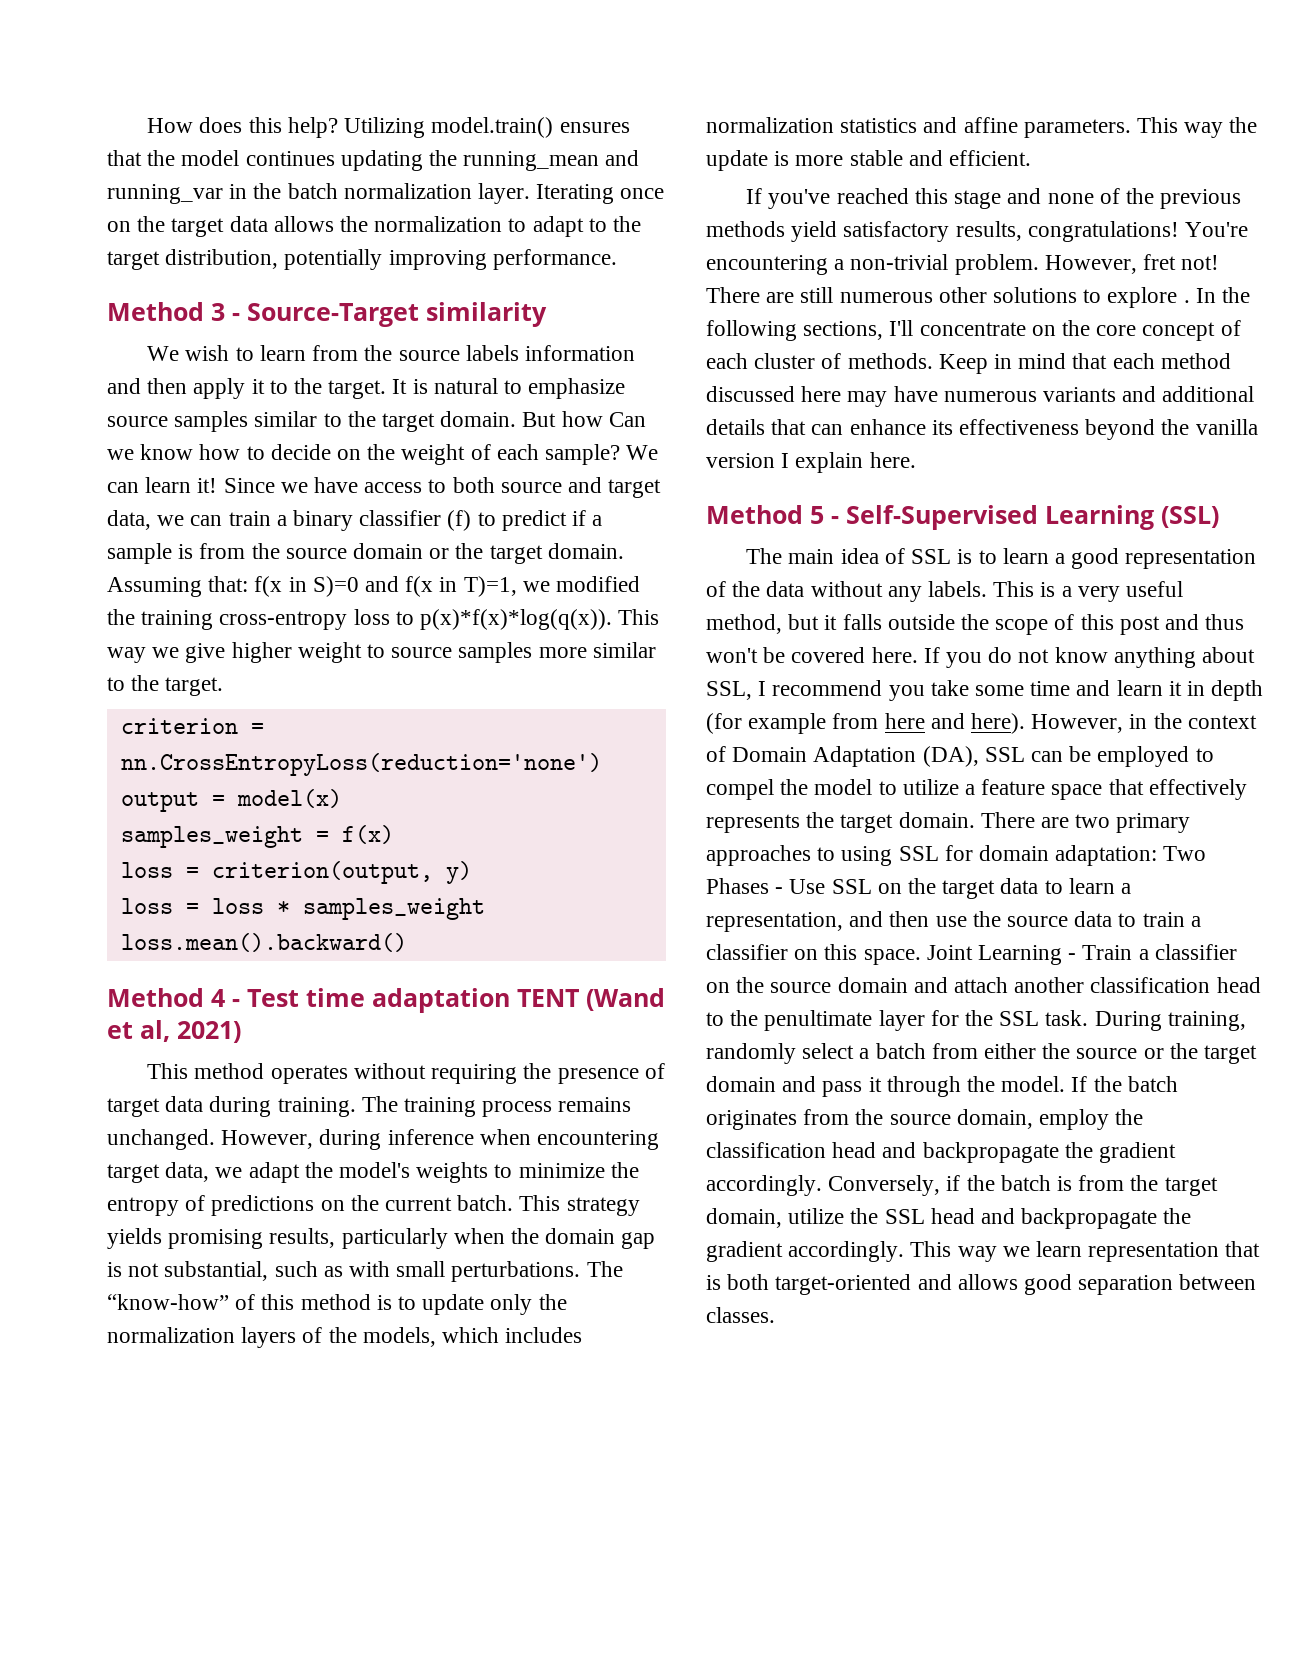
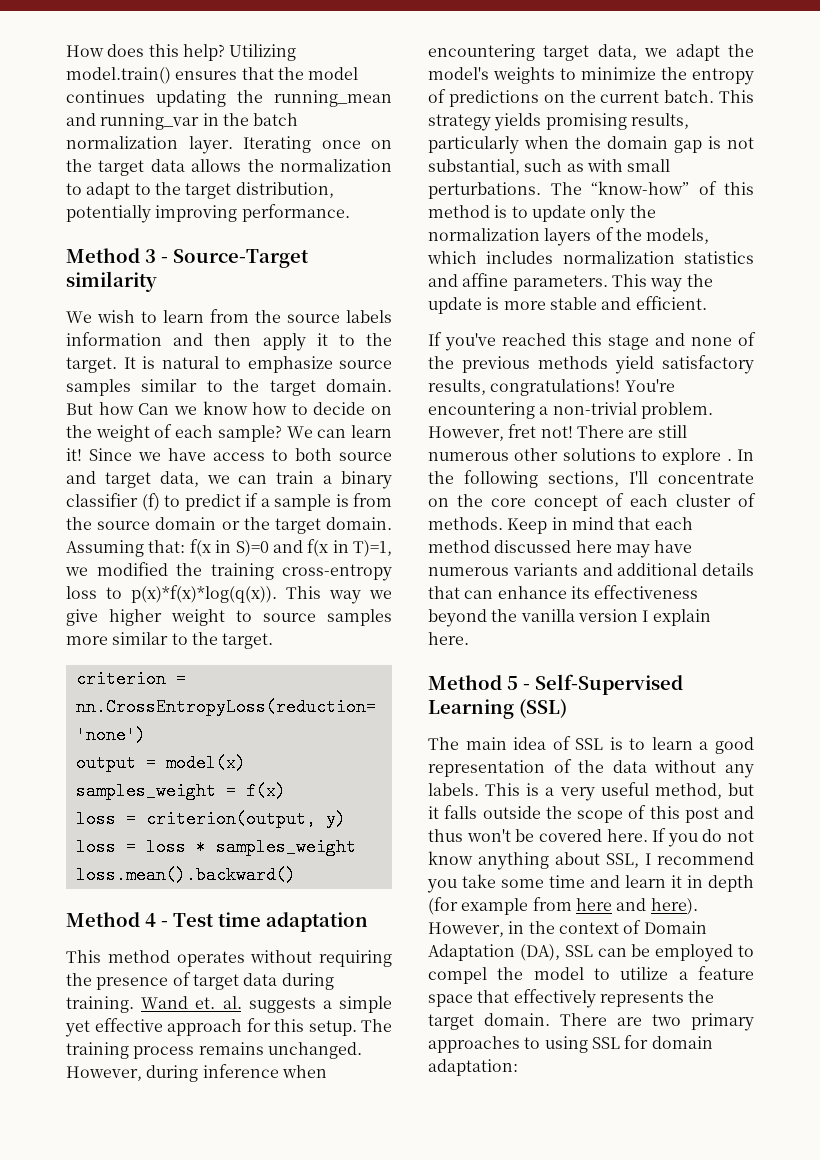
- Method 4 - Test time adaptation TENT (Wand et al, 2021)
+ Method 4 - Test time adaptation
+ Wand et. al. suggests a simple yet effective approach for this setup.
- There are two primary approaches to using SSL for domain adaptation: Two Phases - Use SSL on the target data to learn a representation, and then use the source data to train a classifier on this space. Joint Learning - Train a classifier on the source domain and attach another classification head to the penultimate layer for the SSL task. During training, randomly select a batch from either the source or the target domain and pass it through the model. If the batch originates from the source domain, employ the classification head and backpropagate the gradient accordingly. Conversely, if the batch is from the target domain, utilize the SSL head and backpropagate the gradient accordingly. This way we learn representation that is both target-oriented and allows good separation between classes.
+ There are two primary approaches to using SSL for domain adaptation:

